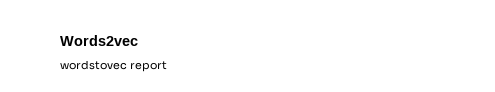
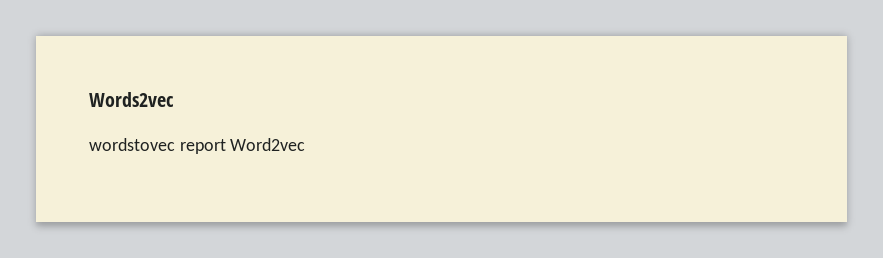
- wordstovec report
+ wordstovec report Word2vec

